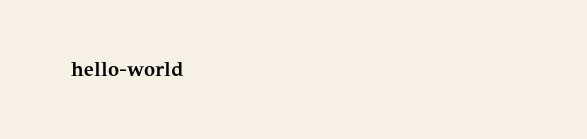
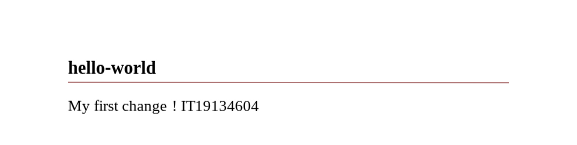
+ My first change ! IT19134604

